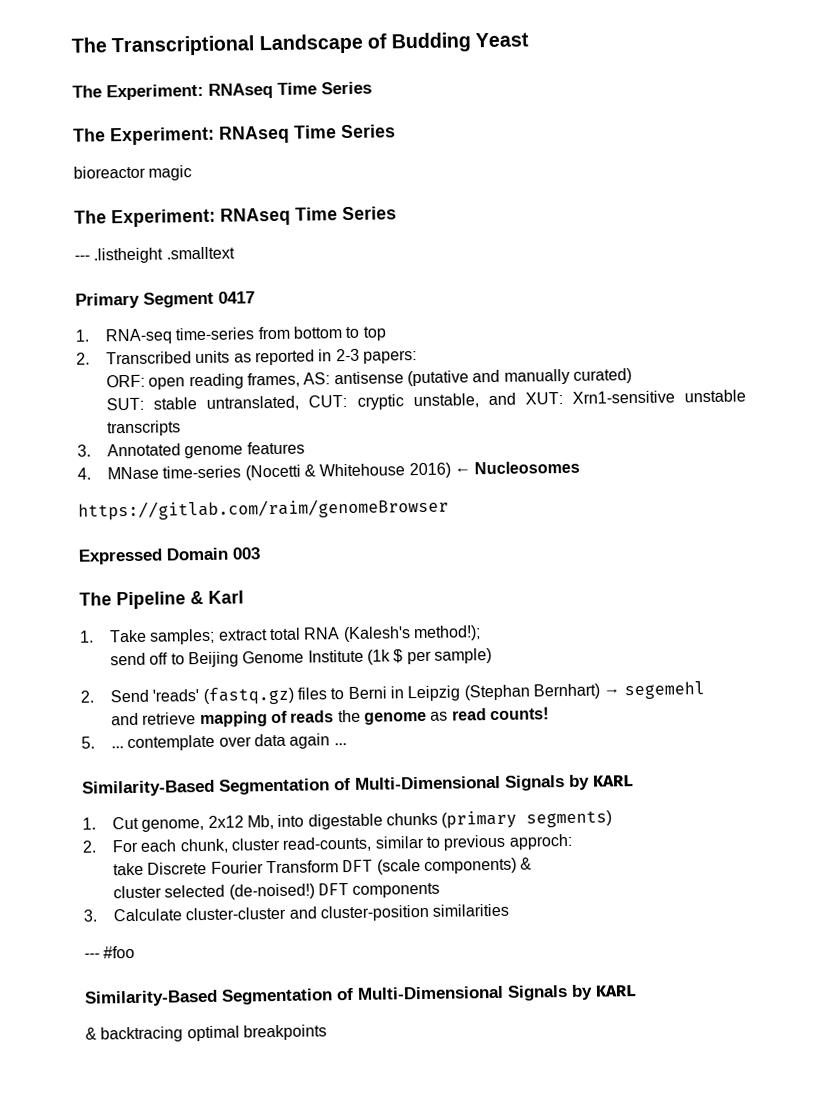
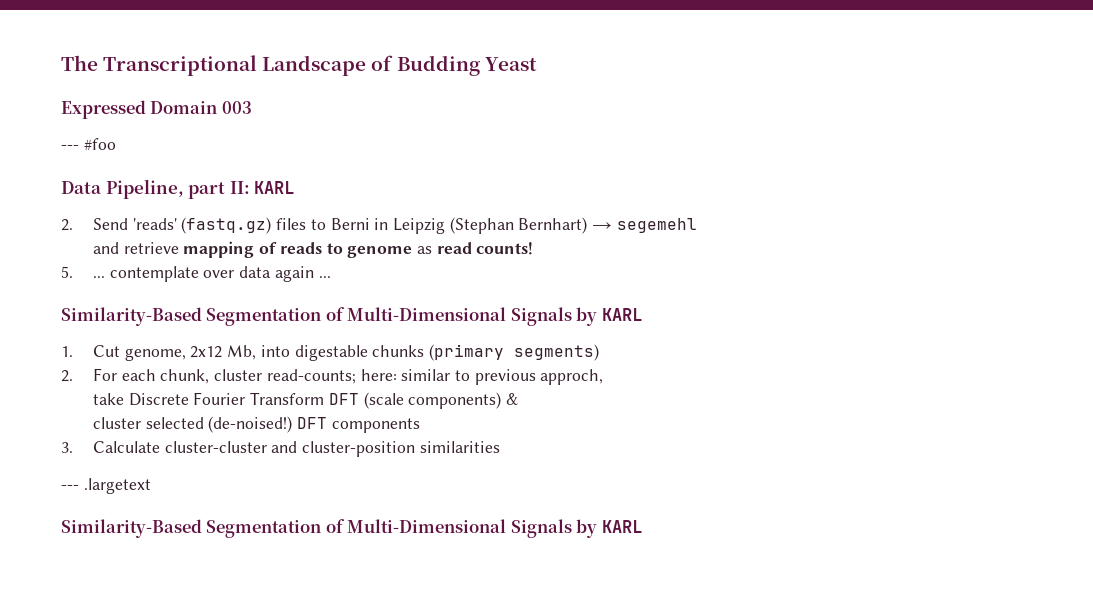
  The Transcriptional Landscape of Budding Yeast
- The Experiment: RNAseq Time Series
- The Experiment: RNAseq Time Series
- bioreactor magic
- The Experiment: RNAseq Time Series
- --- .listheight .smalltext
- Primary Segment 0417
- 1. RNA-seq time-series from bottom to top
- 2. Transcribed units as reported in 2-3 papers:
- ORF: open reading frames, AS: antisense (putative and manually curated)
- SUT: stable untranslated, CUT: cryptic unstable, and XUT: Xrn1-sensitive unstable transcripts
- 3. Annotated genome features
- 4. MNase time-series (Nocetti & Whitehouse 2016) ← Nucleosomes
- https://gitlab.com/raim/genomeBrowser
  Expressed Domain 003
- The Pipeline & Karl
- 1. Take samples; extract total RNA (Kalesh's method!);
- send off to Beijing Genome Institute (1k $ per sample)
+ --- #foo
+ Data Pipeline, part II: KARL
- and retrieve mapping of reads the genome as read counts!
+ and retrieve mapping of reads to genome as read counts!
- 2. For each chunk, cluster read-counts, similar to previous approch:
+ 2. For each chunk, cluster read-counts; here: similar to previous approch,
- --- #foo
+ --- .largetext
  Similarity-Based Segmentation of Multi-Dimensional Signals by KARL
- & backtracing optimal breakpoints

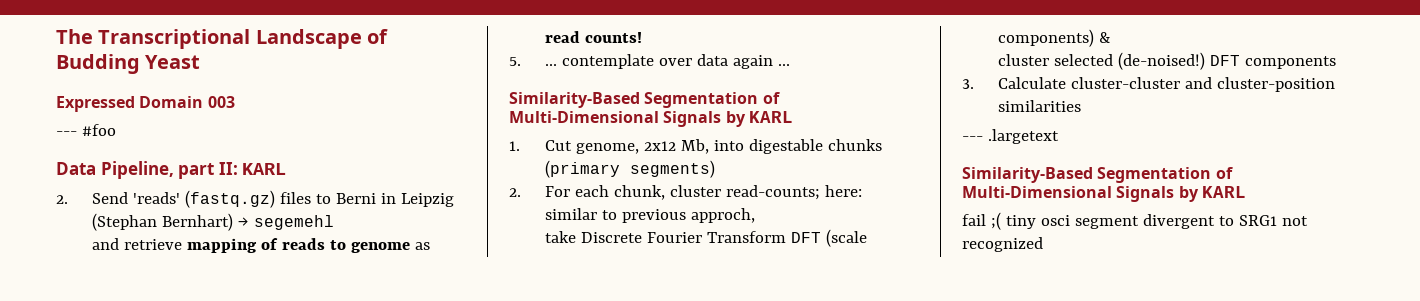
+ fail ;( tiny osci segment divergent to SRG1 not recognized

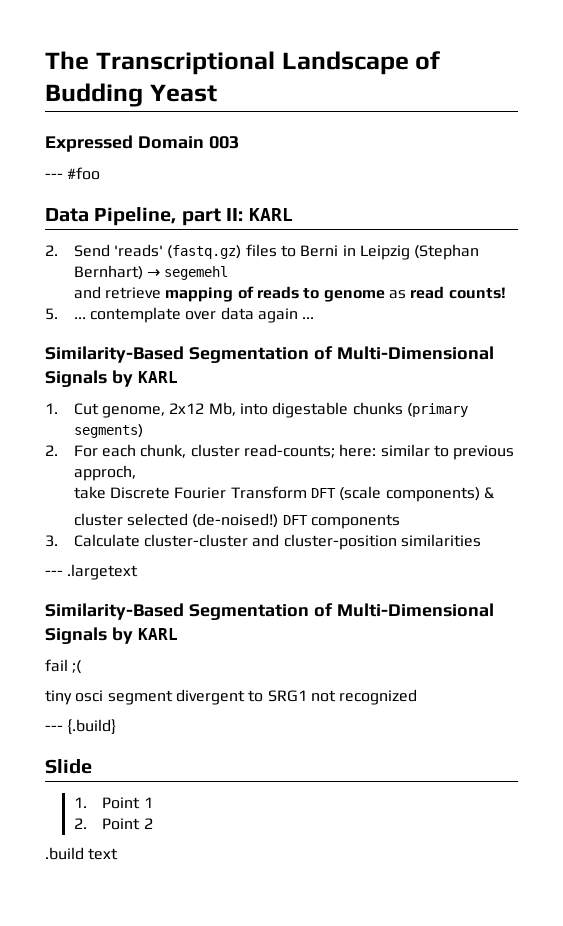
- fail ;( tiny osci segment divergent to SRG1 not recognized
+ fail ;(
+ tiny osci segment divergent to SRG1 not recognized
+ --- {.build}
+ Slide
+ 1. Point 1
+ 2. Point 2
+ .build text

